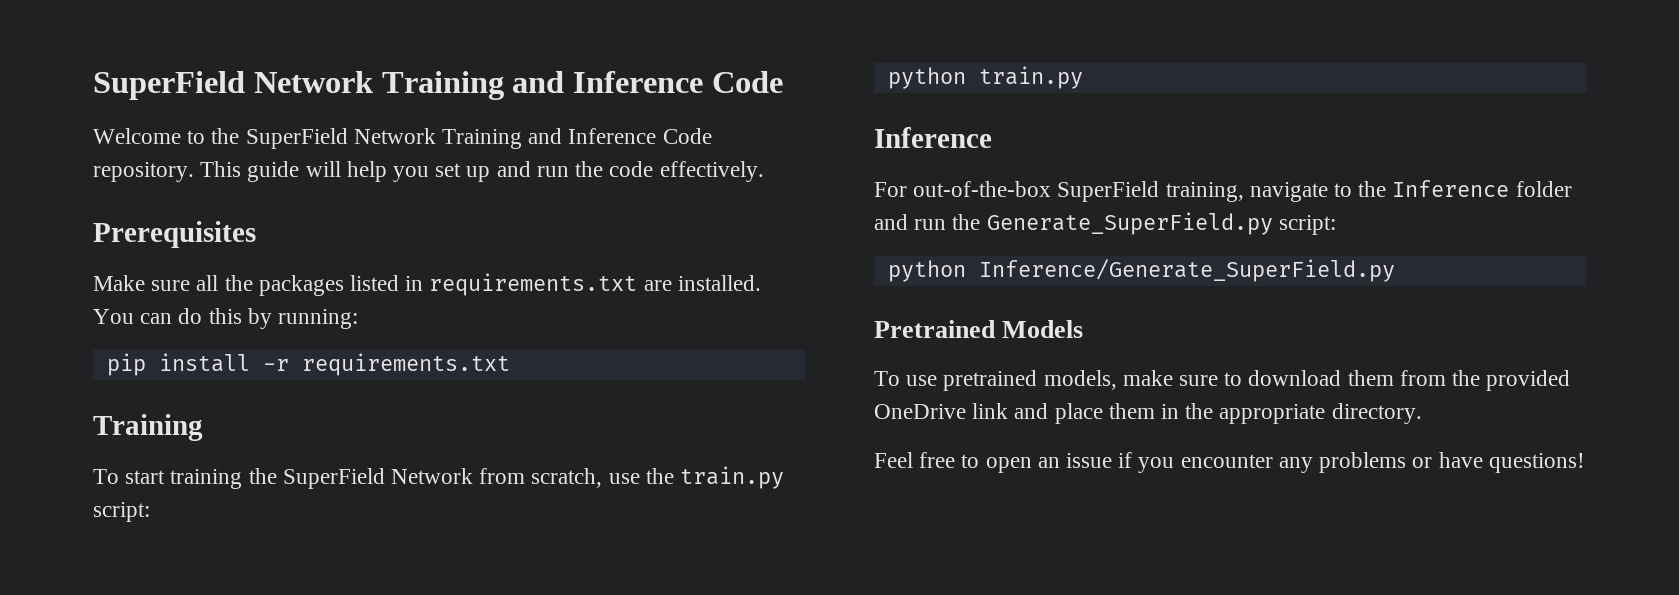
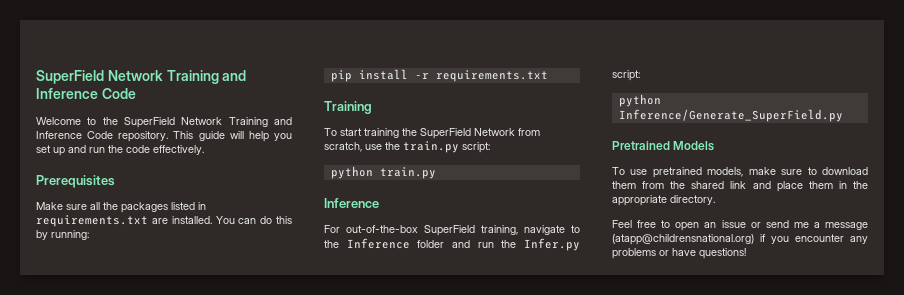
- For out-of-the-box SuperField training, navigate to the Inference folder and run the Generate_SuperField.py script:
+ For out-of-the-box SuperField training, navigate to the Inference folder and run the Infer.py script:
- To use pretrained models, make sure to download them from the provided OneDrive link and place them in the appropriate directory.
+ To use pretrained models, make sure to download them from the shared link and place them in the appropriate directory.
- Feel free to open an issue if you encounter any problems or have questions!
+ Feel free to open an issue or send me a message (atapp@childrensnational.org) if you encounter any problems or have questions!

